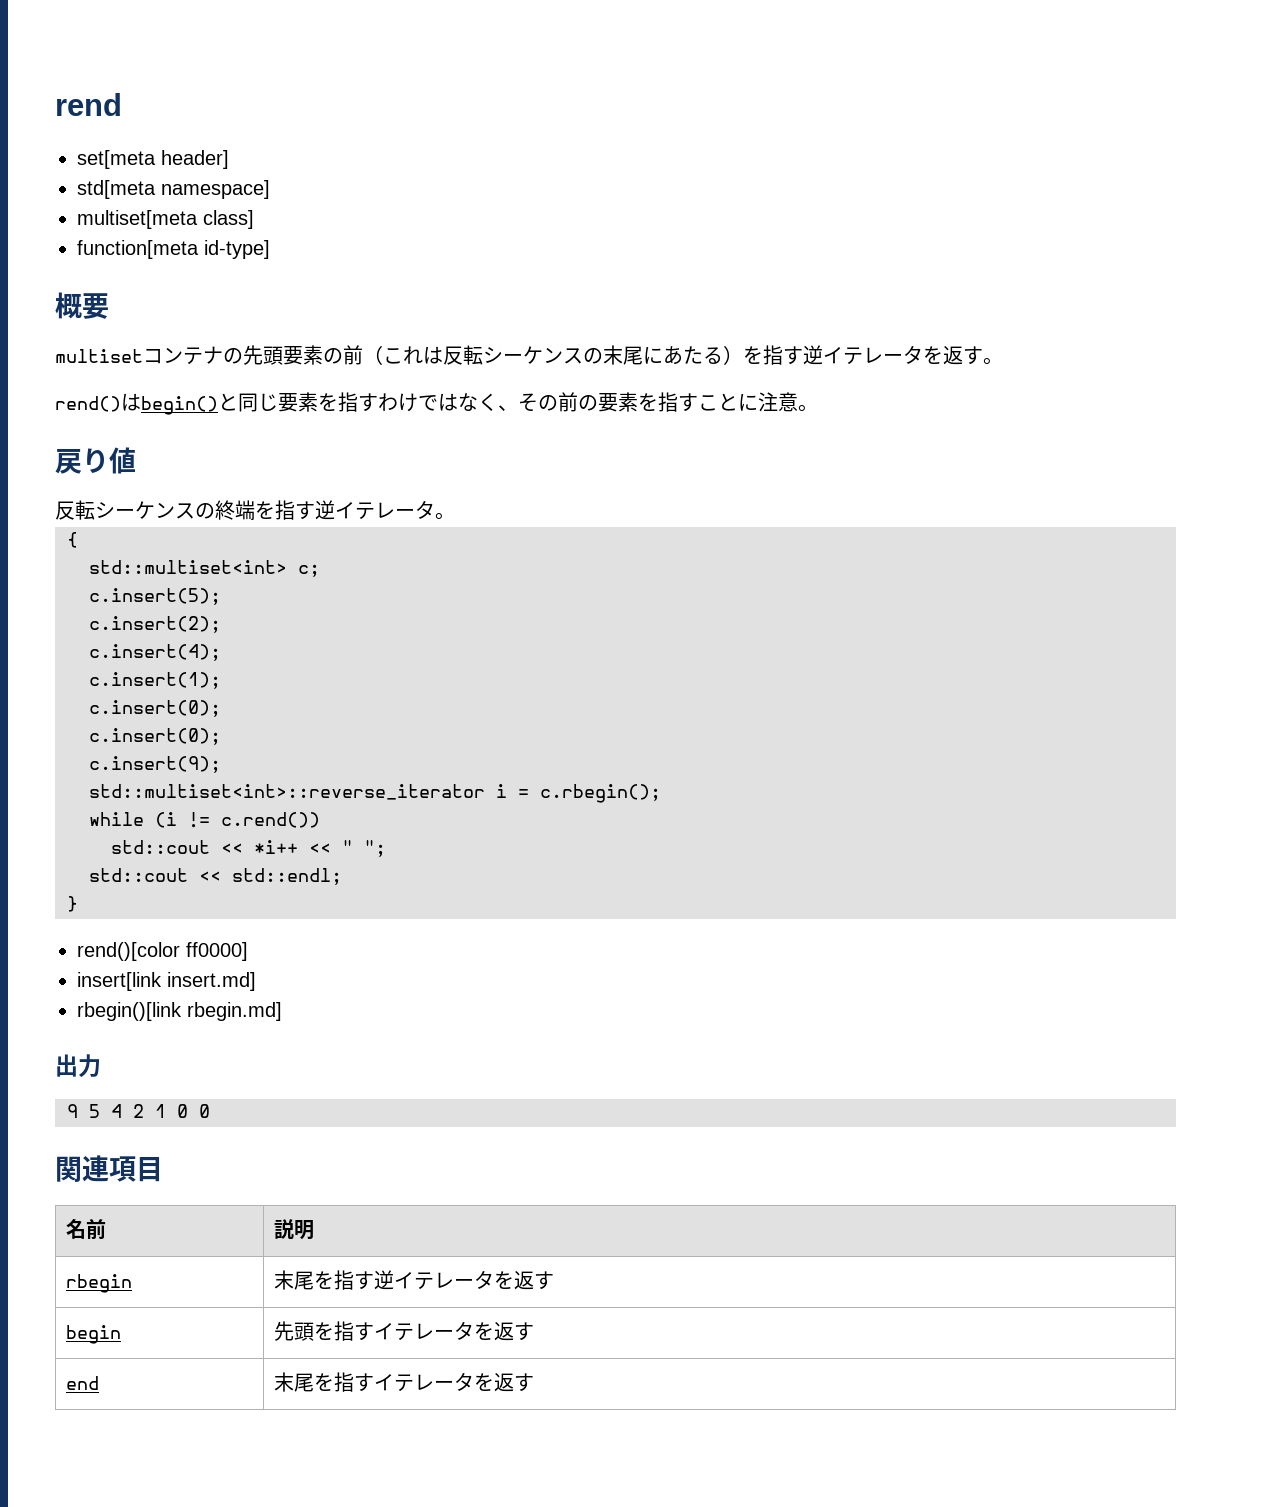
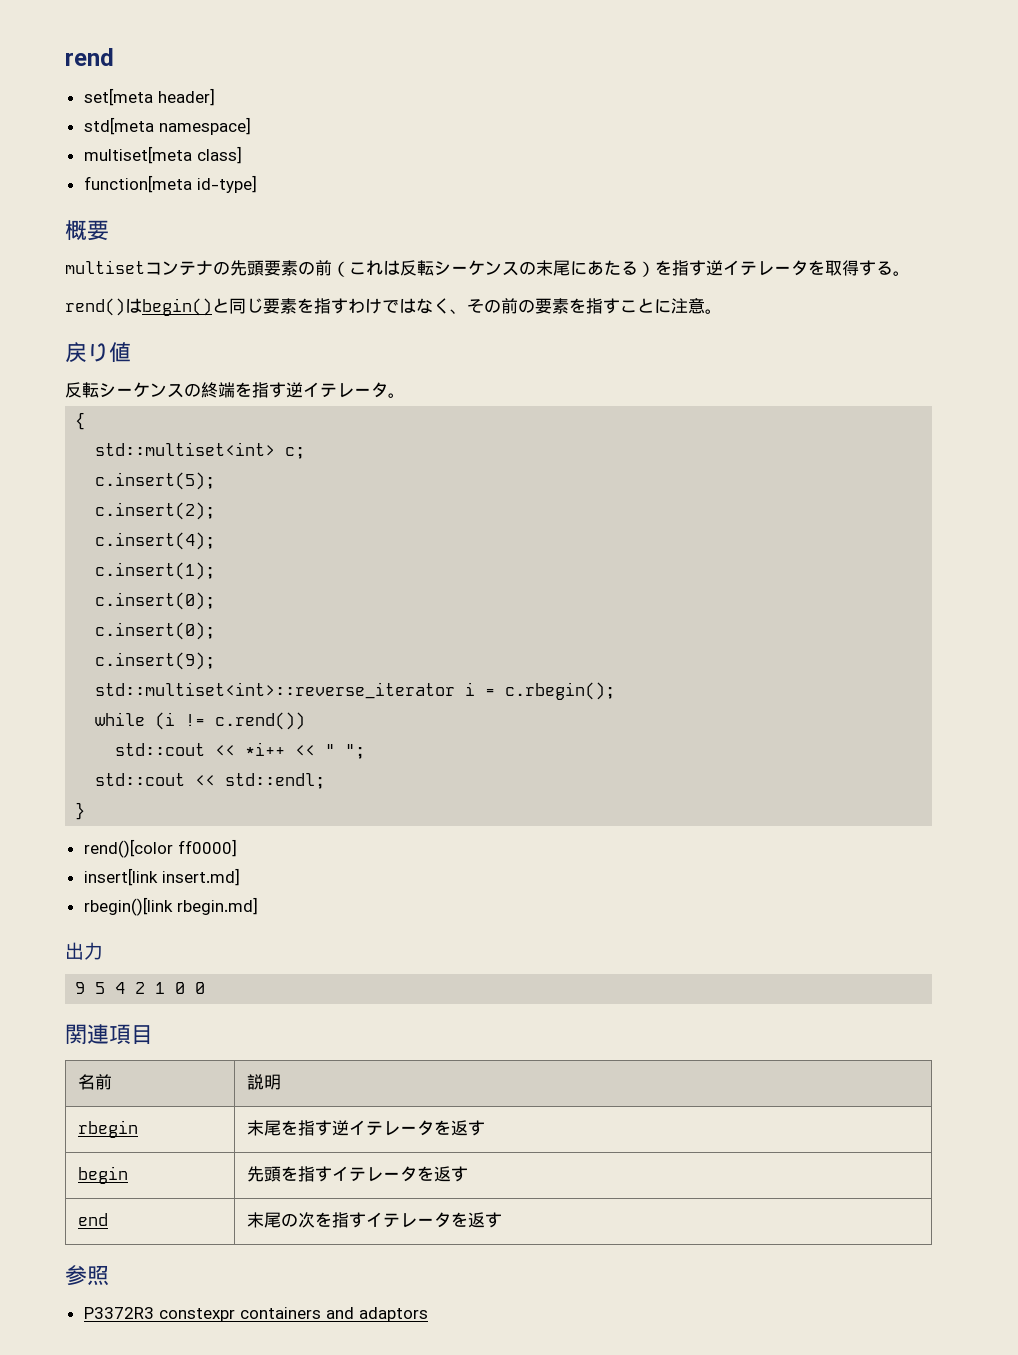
- multisetコンテナの先頭要素の前（これは反転シーケンスの末尾にあたる）を指す逆イテレータを返す。
+ multisetコンテナの先頭要素の前（これは反転シーケンスの末尾にあたる）を指す逆イテレータを取得する。
- end | 末尾を指すイテレータを返す
+ end | 末尾の次を指すイテレータを返す
+ 参照
+ P3372R3 constexpr containers and adaptors

